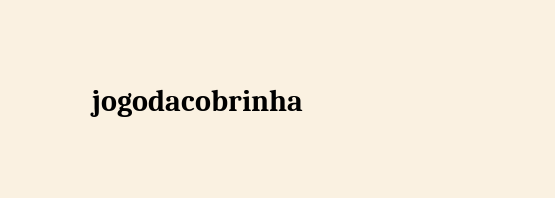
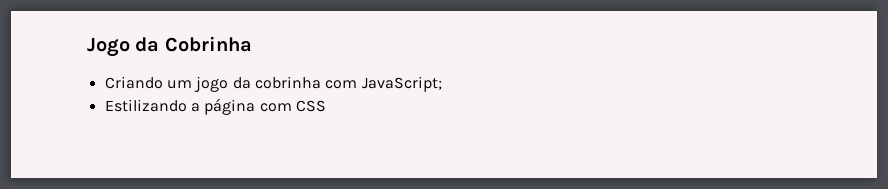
- jogodacobrinha
+ Jogo da Cobrinha
+ Criando um jogo da cobrinha com JavaScript;
+ Estilizando a página com CSS

